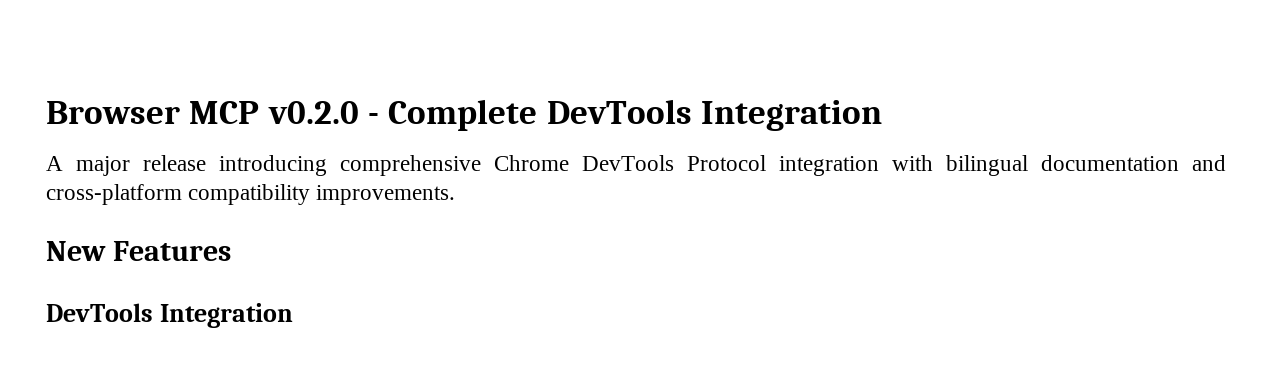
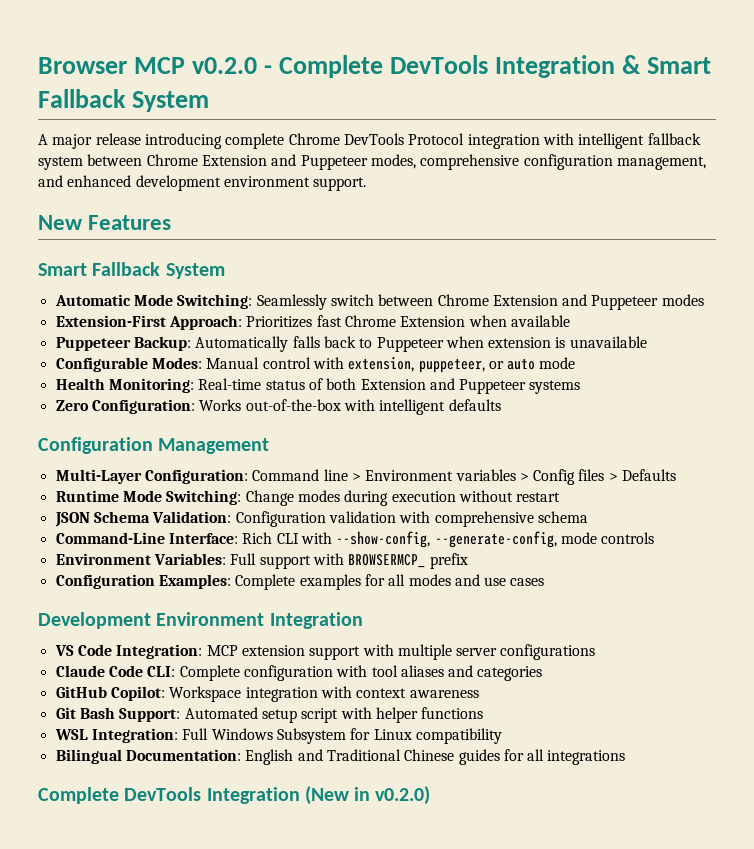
- Browser MCP v0.2.0 - Complete DevTools Integration
+ Browser MCP v0.2.0 - Complete DevTools Integration & Smart Fallback System
- A major release introducing comprehensive Chrome DevTools Protocol integration with bilingual documentation and cross-platform compatibility improvements.
+ A major release introducing complete Chrome DevTools Protocol integration with intelligent fallback system between Chrome Extension and Puppeteer modes, comprehensive configuration management, and enhanced development environment support.
  New Features
- DevTools Integration
+ Smart Fallback System
+ Automatic Mode Switching: Seamlessly switch between Chrome Extension and Puppeteer modes
+ Extension-First Approach: Prioritizes fast Chrome Extension when available
+ Puppeteer Backup: Automatically falls back to Puppeteer when extension is unavailable
+ Configurable Modes: Manual control with extension, puppeteer, or auto mode
+ Health Monitoring: Real-time status of both Extension and Puppeteer systems
+ Zero Configuration: Works out-of-the-box with intelligent defaults
+ Configuration Management
+ Multi-Layer Configuration: Command line > Environment variables > Config files > Defaults
+ Runtime Mode Switching: Change modes during execution without restart
+ JSON Schema Validation: Configuration validation with comprehensive schema
+ Command-Line Interface: Rich CLI with --show-config, --generate-config, mode controls
+ Environment Variables: Full support with BROWSERMCP_ prefix
+ Configuration Examples: Complete examples for all modes and use cases
+ Development Environment Integration
+ VS Code Integration: MCP extension support with multiple server configurations
+ Claude Code CLI: Complete configuration with tool aliases and categories
+ GitHub Copilot: Workspace integration with context awareness
+ Git Bash Support: Automated setup script with helper functions
+ WSL Integration: Full Windows Subsystem for Linux compatibility
+ Bilingual Documentation: English and Traditional Chinese guides for all integrations
+ Complete DevTools Integration (New in v0.2.0)

